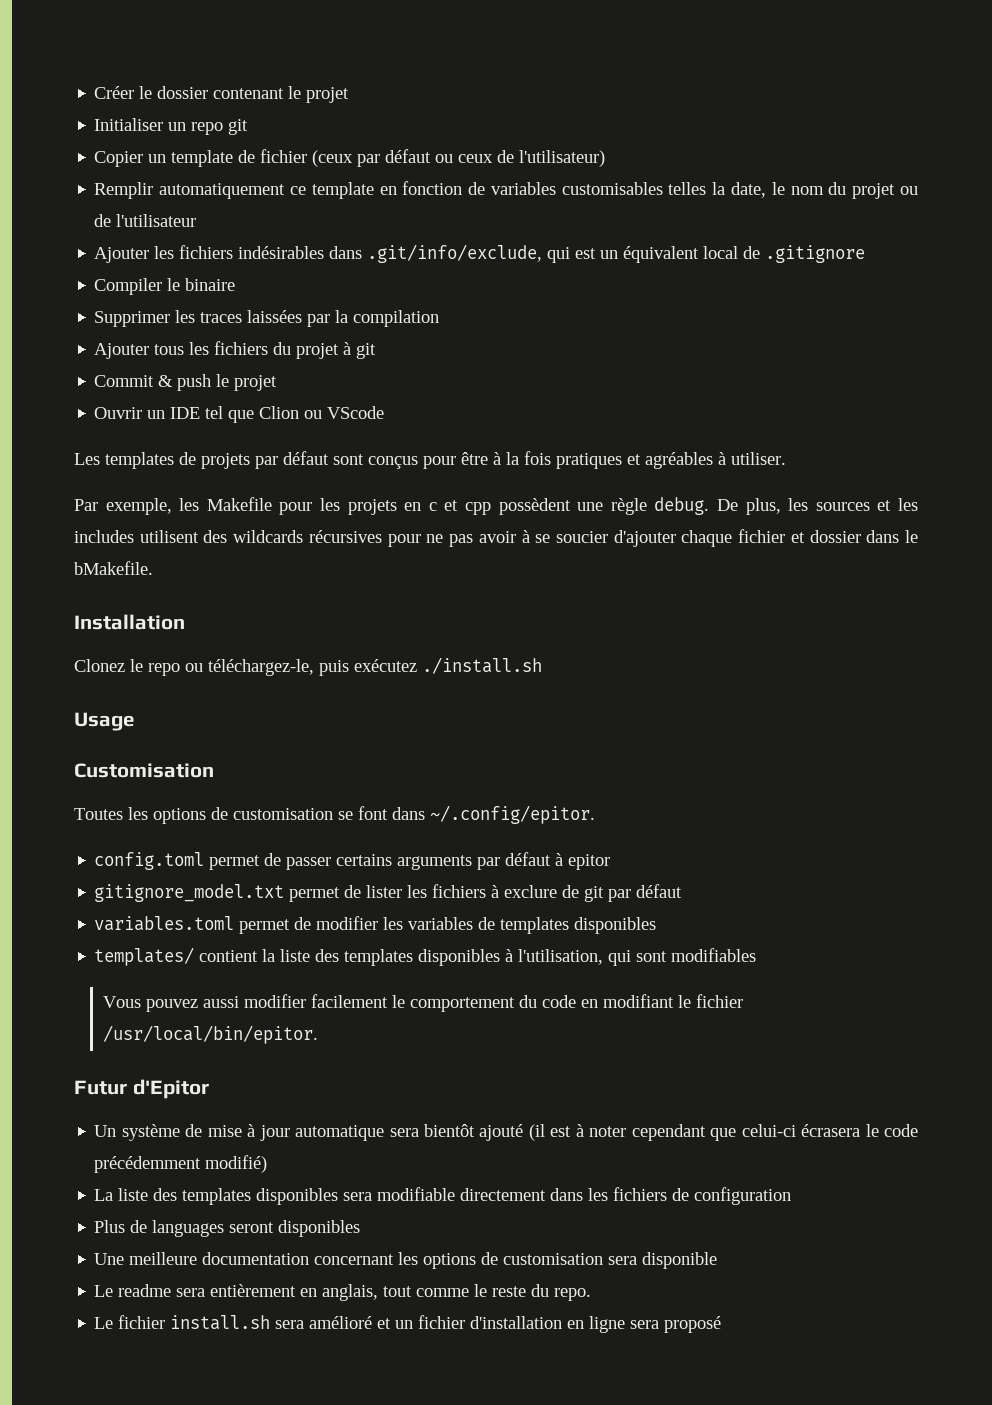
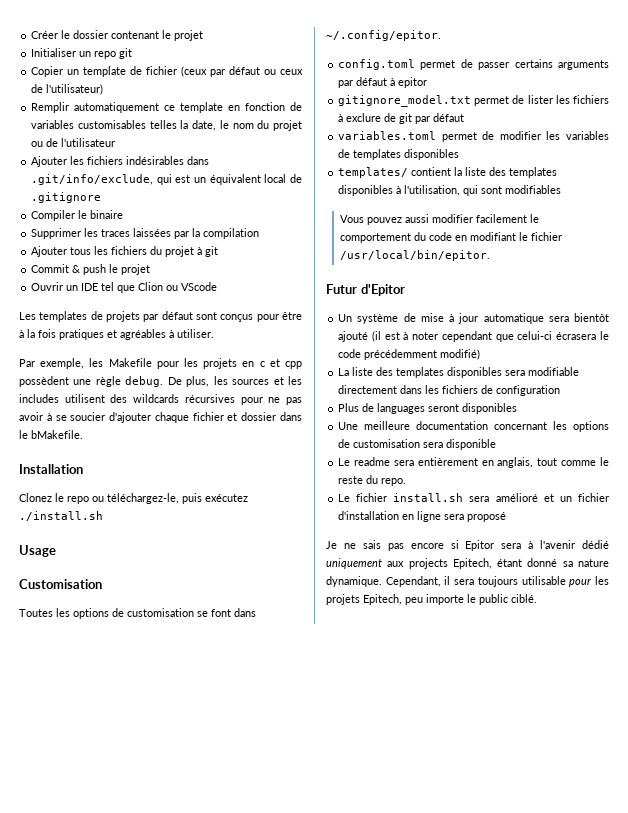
+ Je ne sais pas encore si Epitor sera à l'avenir dédié uniquement aux projects Epitech, étant donné sa nature dynamique. Cependant, il sera toujours utilisable pour les projets Epitech, peu importe le public ciblé.

